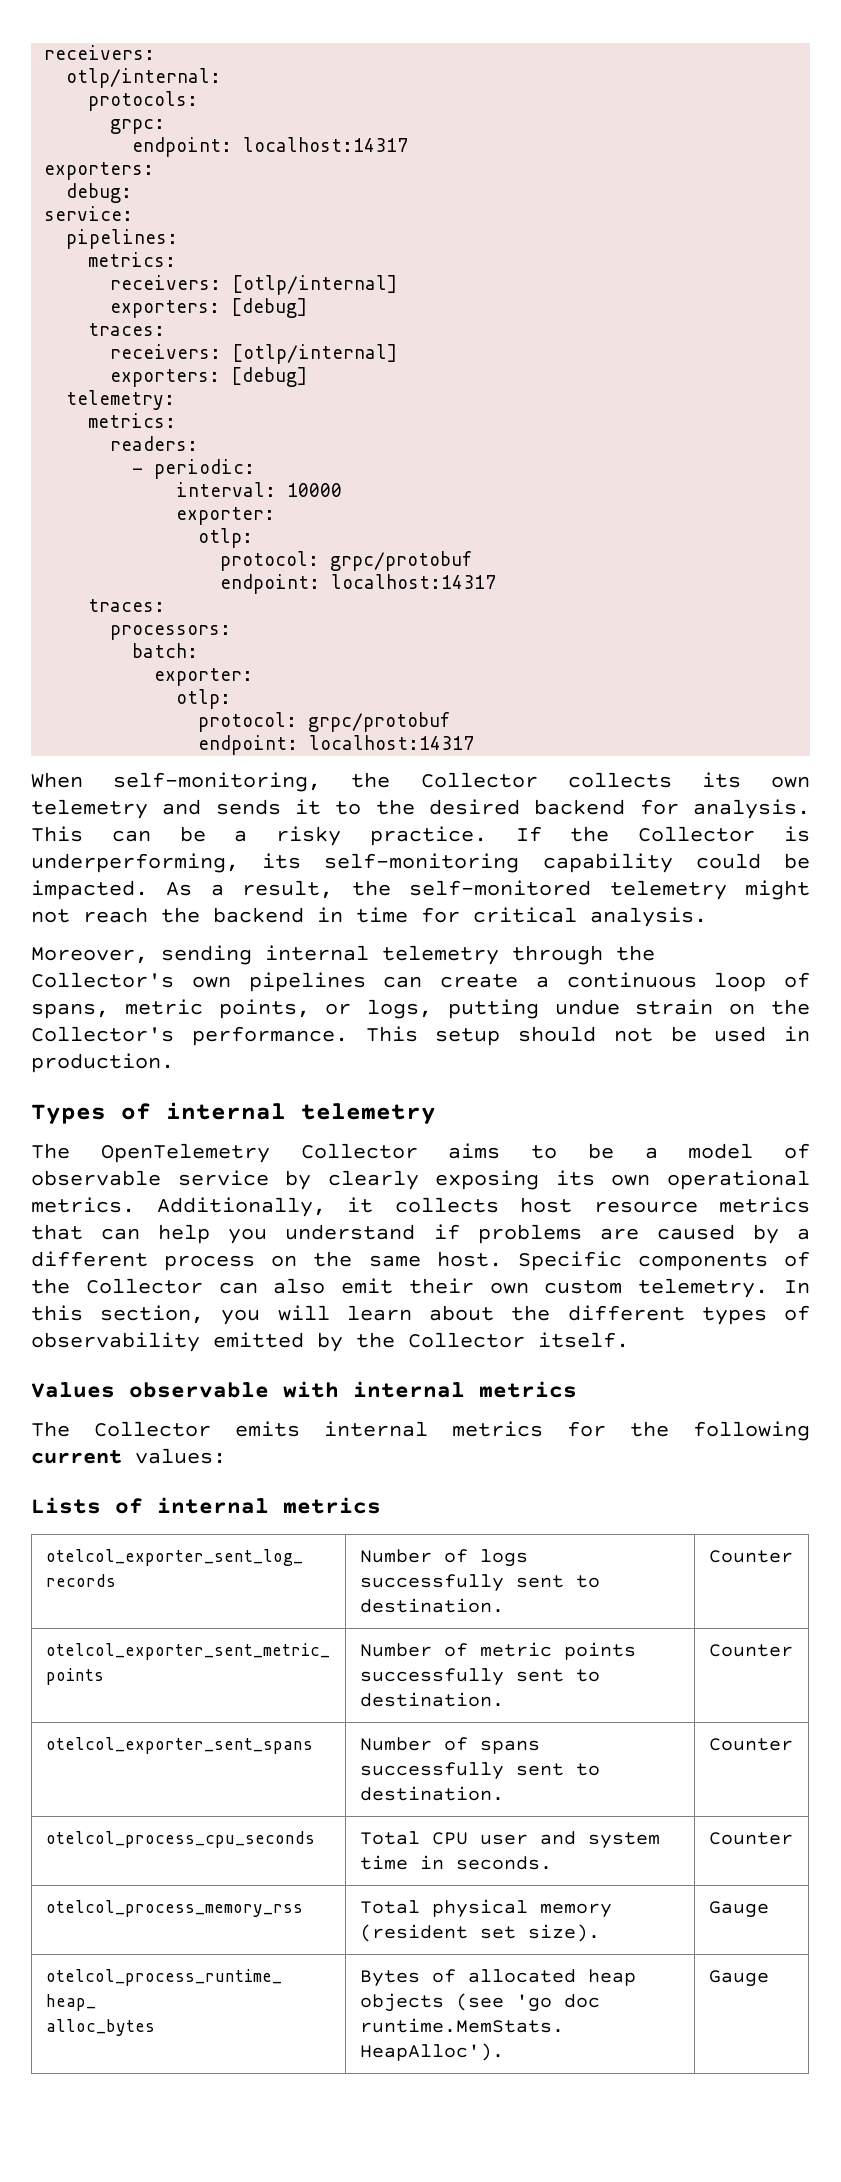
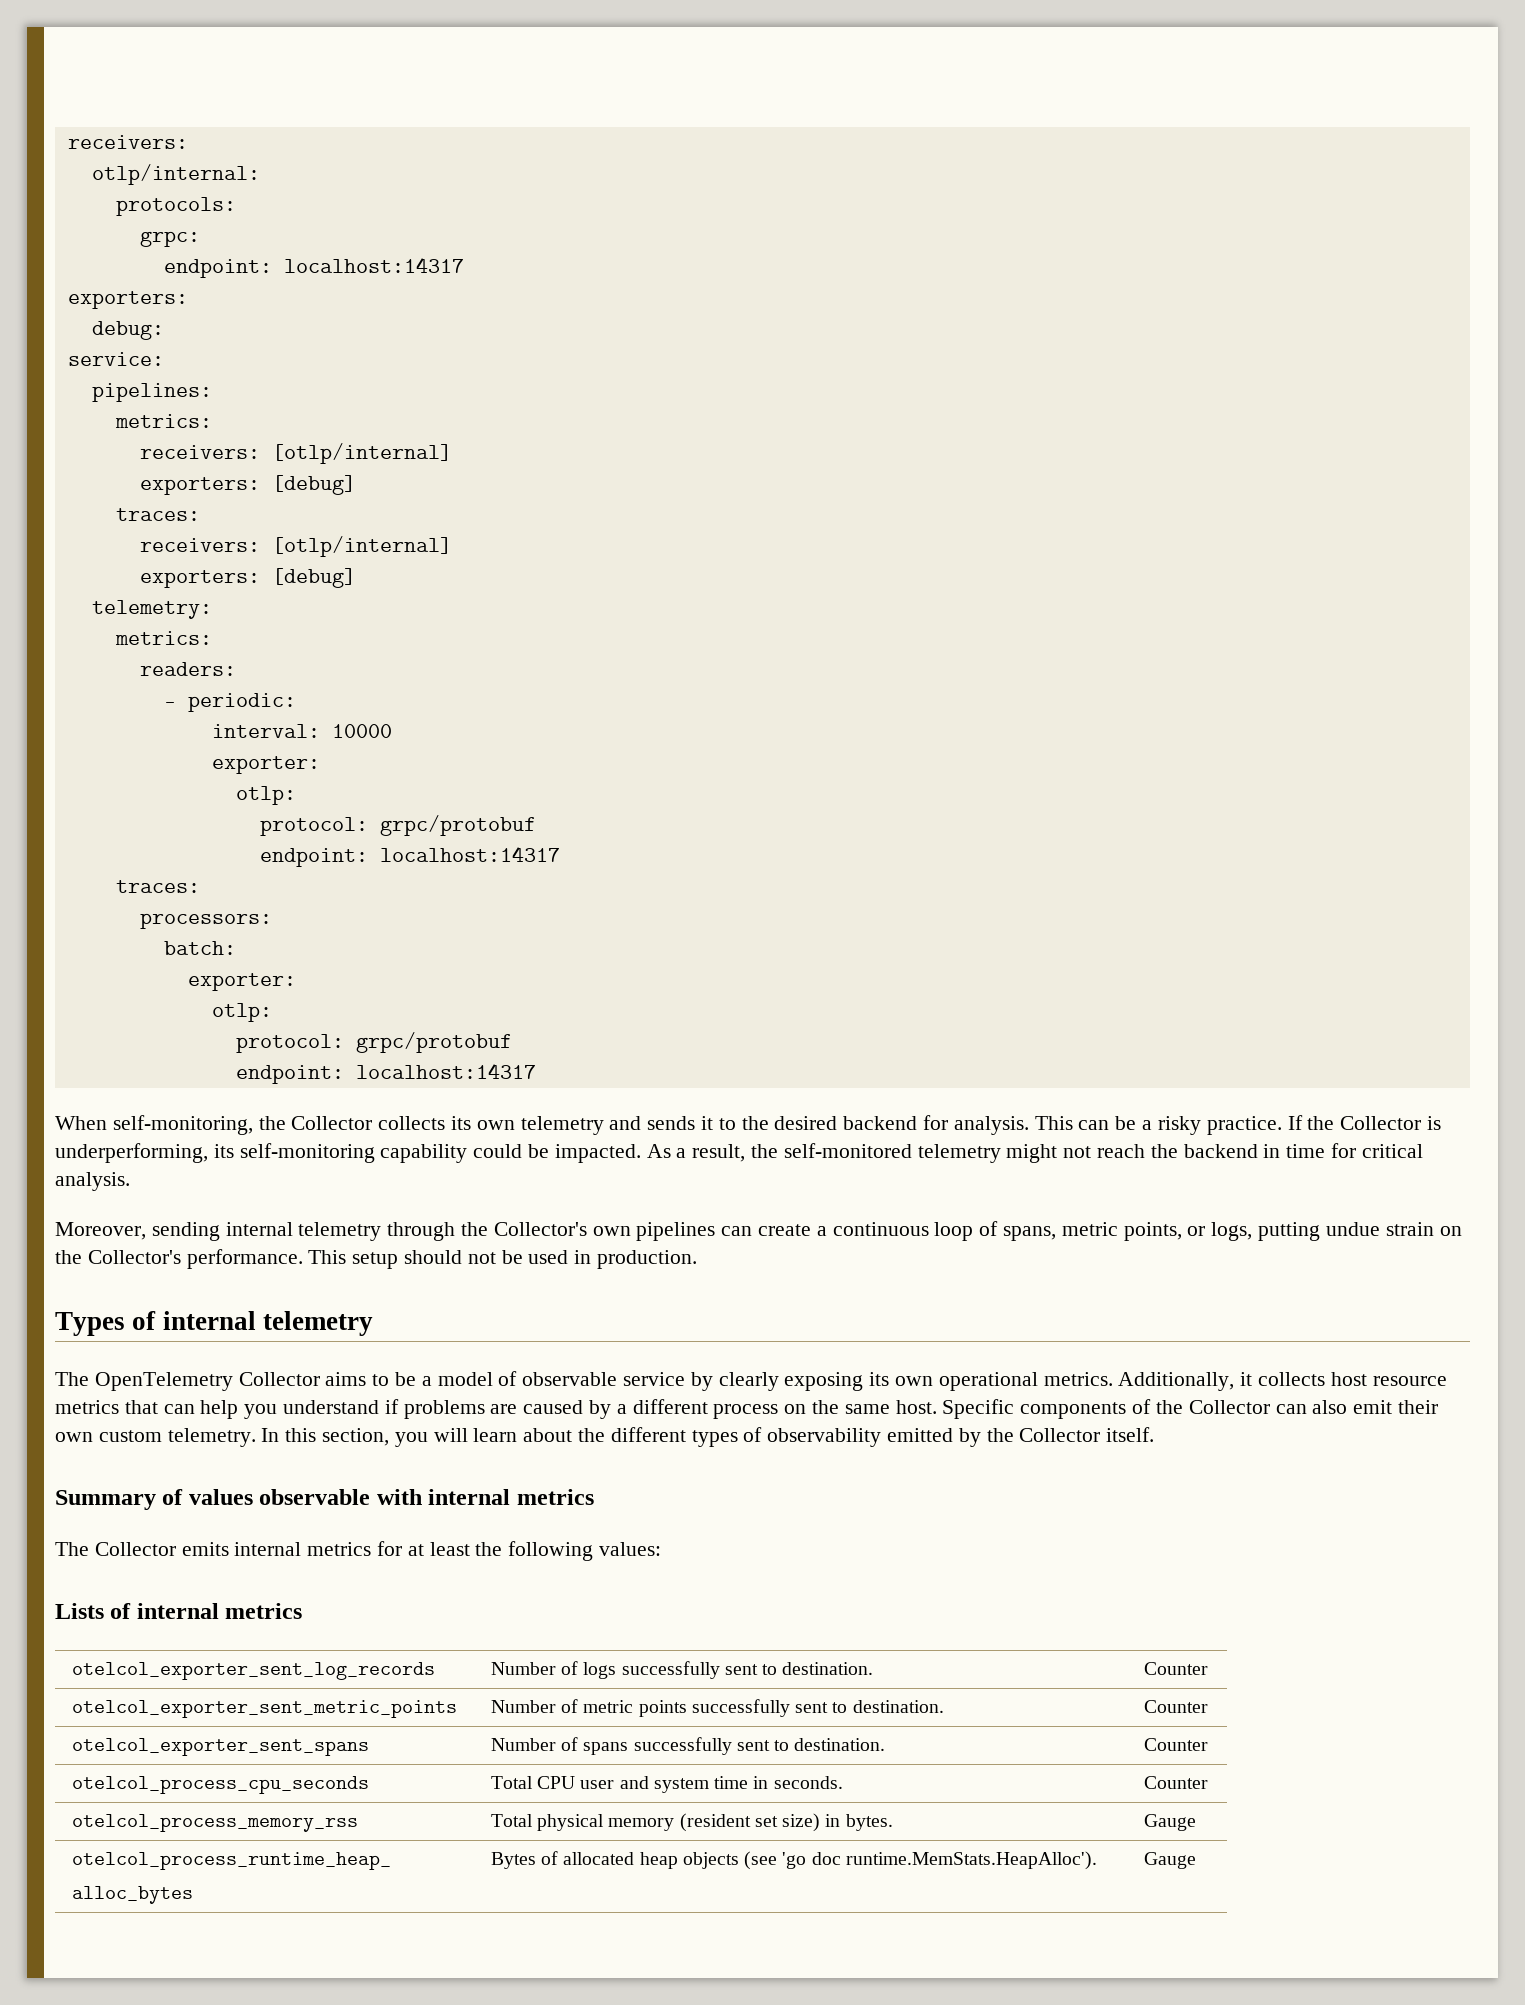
- Values observable with internal metrics
+ Summary of values observable with internal metrics
- The Collector emits internal metrics for the following current values:
+ The Collector emits internal metrics for at least the following values:
- otelcol_process_memory_rss | Total physical memory (resident set size). | Gauge
+ otelcol_process_memory_rss | Total physical memory (resident set size) in bytes. | Gauge

